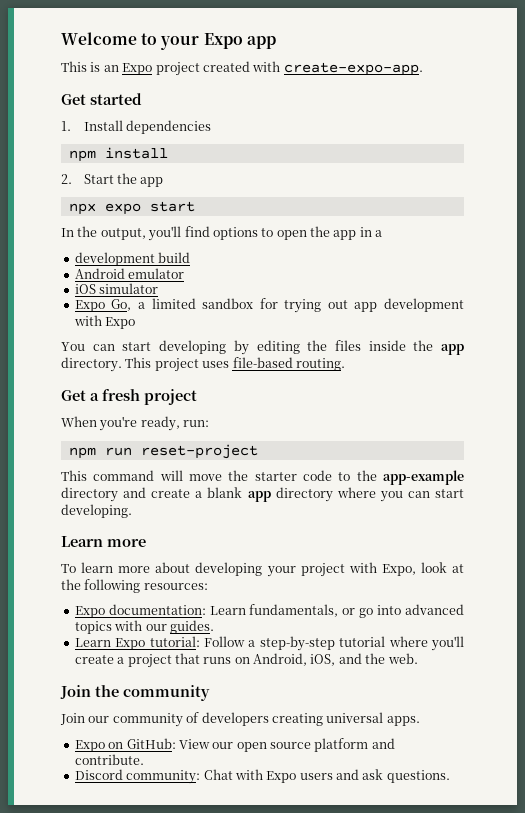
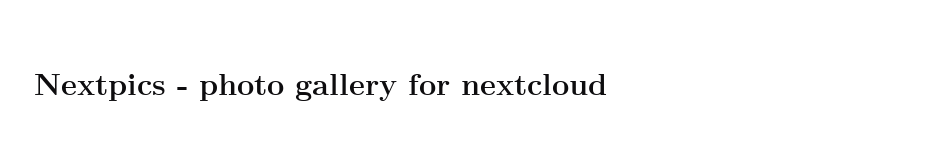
- Welcome to your Expo app
- This is an Expo project created with create-expo-app.
- Get started
- 1. Install dependencies
- npm install
- 2. Start the app
- npx expo start
- In the output, you'll find options to open the app in a
- development build
- Android emulator
- iOS simulator
- Expo Go, a limited sandbox for trying out app development with Expo
- You can start developing by editing the files inside the app directory. This project uses file-based routing.
- Get a fresh project
- When you're ready, run:
- npm run reset-project
- This command will move the starter code to the app-example directory and create a blank app directory where you can start developing.
- Learn more
- To learn more about developing your project with Expo, look at the following resources:
- Expo documentation: Learn fundamentals, or go into advanced topics with our guides.
- Learn Expo tutorial: Follow a step-by-step tutorial where you'll create a project that runs on Android, iOS, and the web.
- Join the community
- Join our community of developers creating universal apps.
- Expo on GitHub: View our open source platform and contribute.
- Discord community: Chat with Expo users and ask questions.
+ Nextpics - photo gallery for nextcloud

